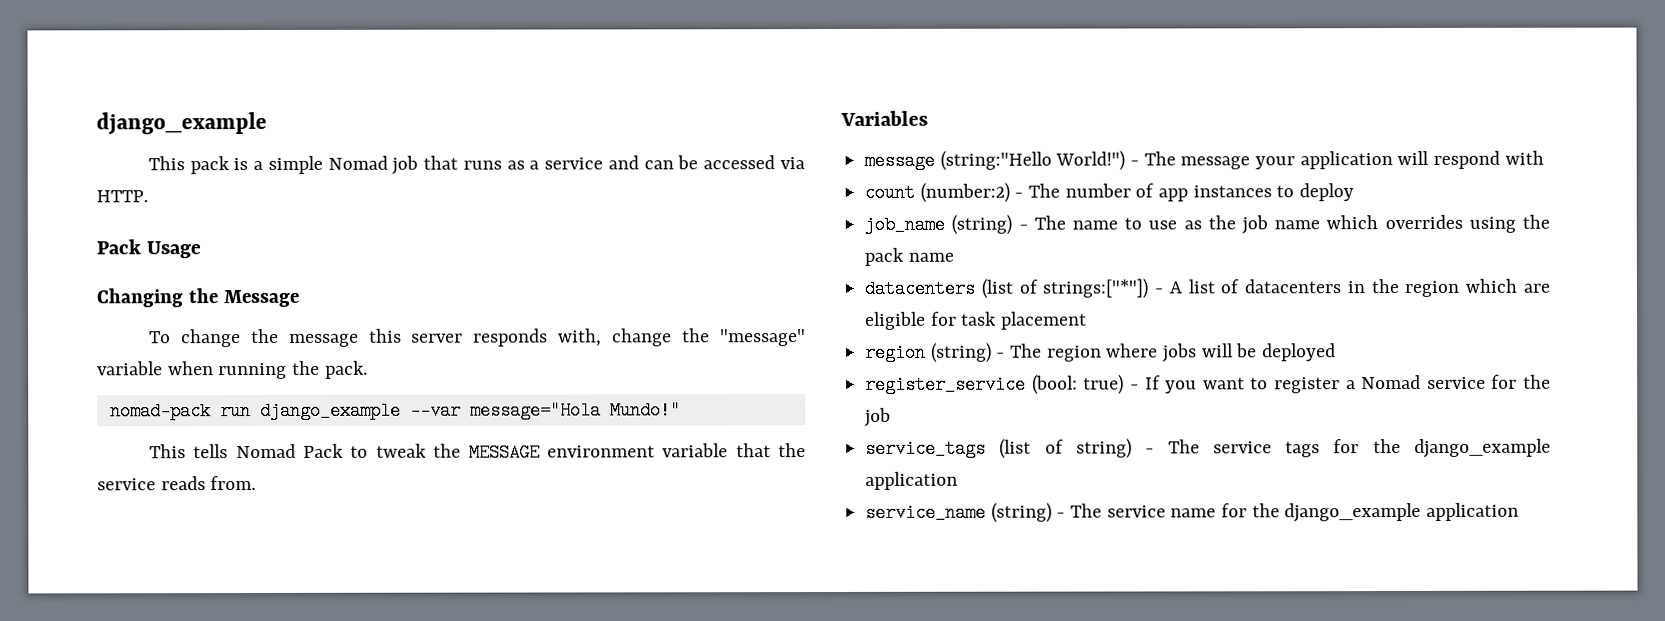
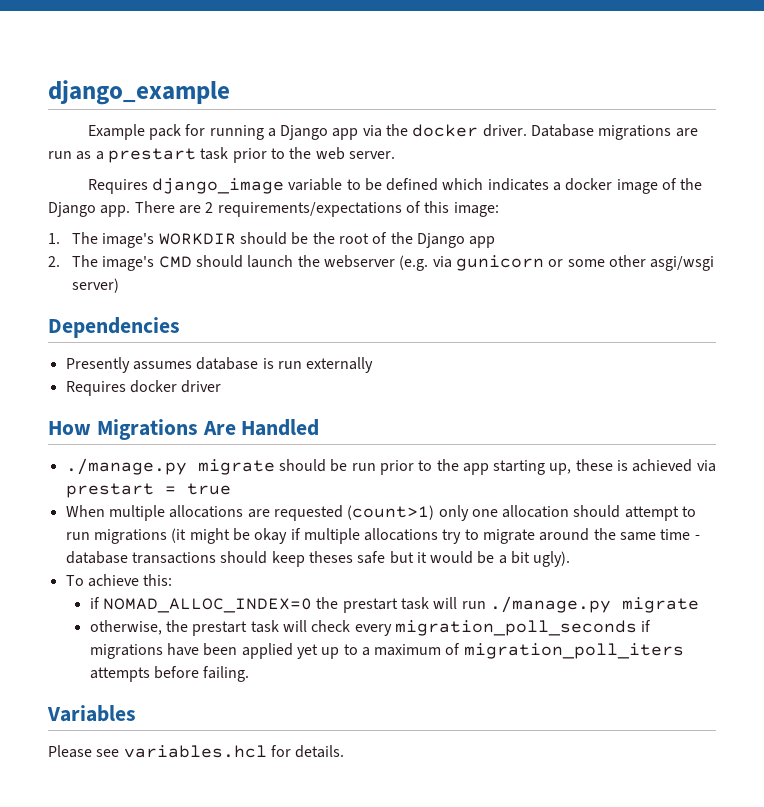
- This pack is a simple Nomad job that runs as a service and can be accessed via HTTP.
- Pack Usage
- Changing the Message
- To change the message this server responds with, change the "message" variable when running the pack.
- nomad-pack run django_example --var message="Hola Mundo!"
- This tells Nomad Pack to tweak the MESSAGE environment variable that the service reads from.
+ Example pack for running a Django app via the docker driver. Database migrations are run as a prestart task prior to the web server.
+ Requires django_image variable to be defined which indicates a docker image of the Django app. There are 2 requirements/expectations of this image:
+ 1. The image's WORKDIR should be the root of the Django app
+ 2. The image's CMD should launch the webserver (e.g. via gunicorn or some other asgi/wsgi server)
+ Dependencies
+ Presently assumes database is run externally
+ Requires docker driver
+ How Migrations Are Handled
+ ./manage.py migrate should be run prior to the app starting up, these is achieved via prestart = true
+ When multiple allocations are requested (count>1) only one allocation should attempt to run migrations (it might be okay if multiple allocations try to migrate around the same time - database transactions should keep theses safe but it would be a bit ugly).
+ To achieve this:
+ if NOMAD_ALLOC_INDEX=0 the prestart task will run ./manage.py migrate
+ otherwise, the prestart task will check every migration_poll_seconds if migrations have been applied yet up to a maximum of migration_poll_iters attempts before failing.
  Variables
- message (string:"Hello World!") - The message your application will respond with
- count (number:2) - The number of app instances to deploy
- job_name (string) - The name to use as the job name which overrides using the pack name
- datacenters (list of strings:["*"]) - A list of datacenters in the region which are eligible for task placement
- region (string) - The region where jobs will be deployed
- register_service (bool: true) - If you want to register a Nomad service for the job
- service_tags (list of string) - The service tags for the django_example application
- service_name (string) - The service name for the django_example application
+ Please see variables.hcl for details.

